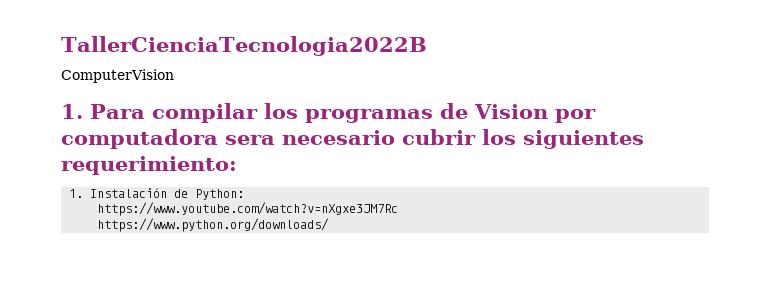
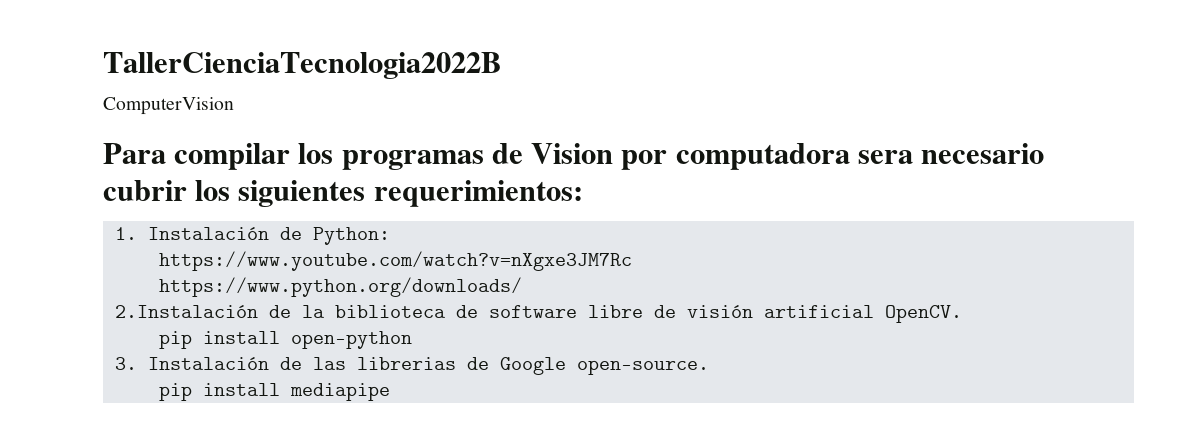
- 1. Para compilar los programas de Vision por computadora sera necesario cubrir los siguientes requerimiento:
+ Para compilar los programas de Vision por computadora sera necesario cubrir los siguientes requerimientos:
+ 2.Instalación de la biblioteca de software libre de visión artificial OpenCV.
+ pip install open-python
+ 3. Instalación de las librerias de Google open-source.
+ pip install mediapipe

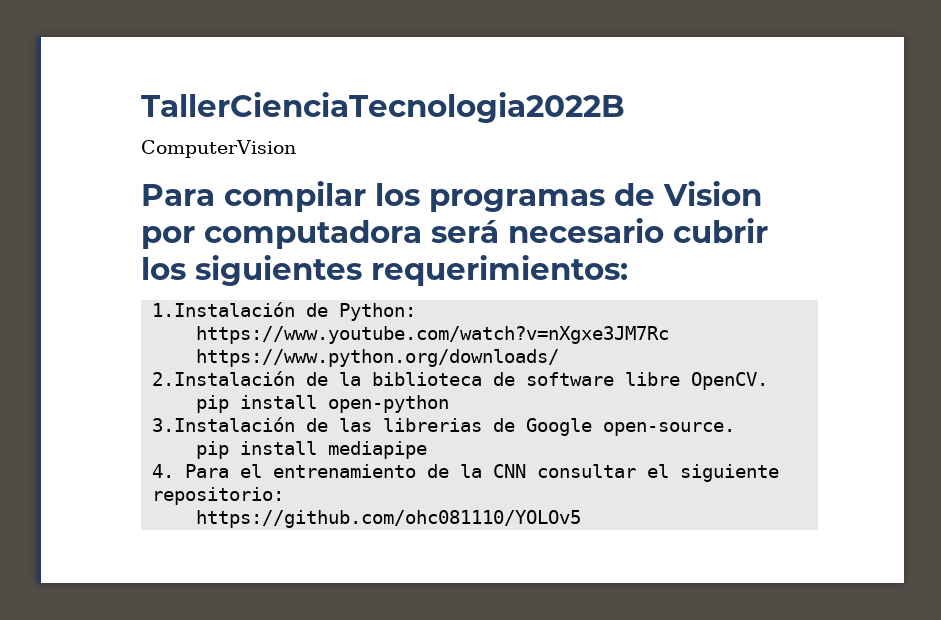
- Para compilar los programas de Vision por computadora sera necesario cubrir los siguientes requerimientos:
+ Para compilar los programas de Vision por computadora será necesario cubrir los siguientes requerimientos:
- 1. Instalación de Python:
+ 1.Instalación de Python:
- 2.Instalación de la biblioteca de software libre de visión artificial OpenCV.
+ 2.Instalación de la biblioteca de software libre OpenCV.
- 3. Instalación de las librerias de Google open-source.
+ 3.Instalación de las librerias de Google open-source.
+ 4. Para el entrenamiento de la CNN consultar el siguiente repositorio:
+ https://github.com/ohc081110/YOLOv5

